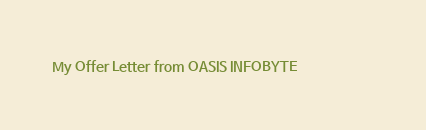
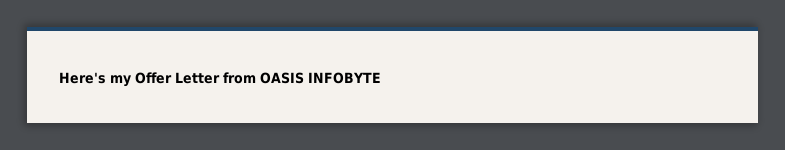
- My Offer Letter from OASIS INFOBYTE
+ Here's my Offer Letter from OASIS INFOBYTE

